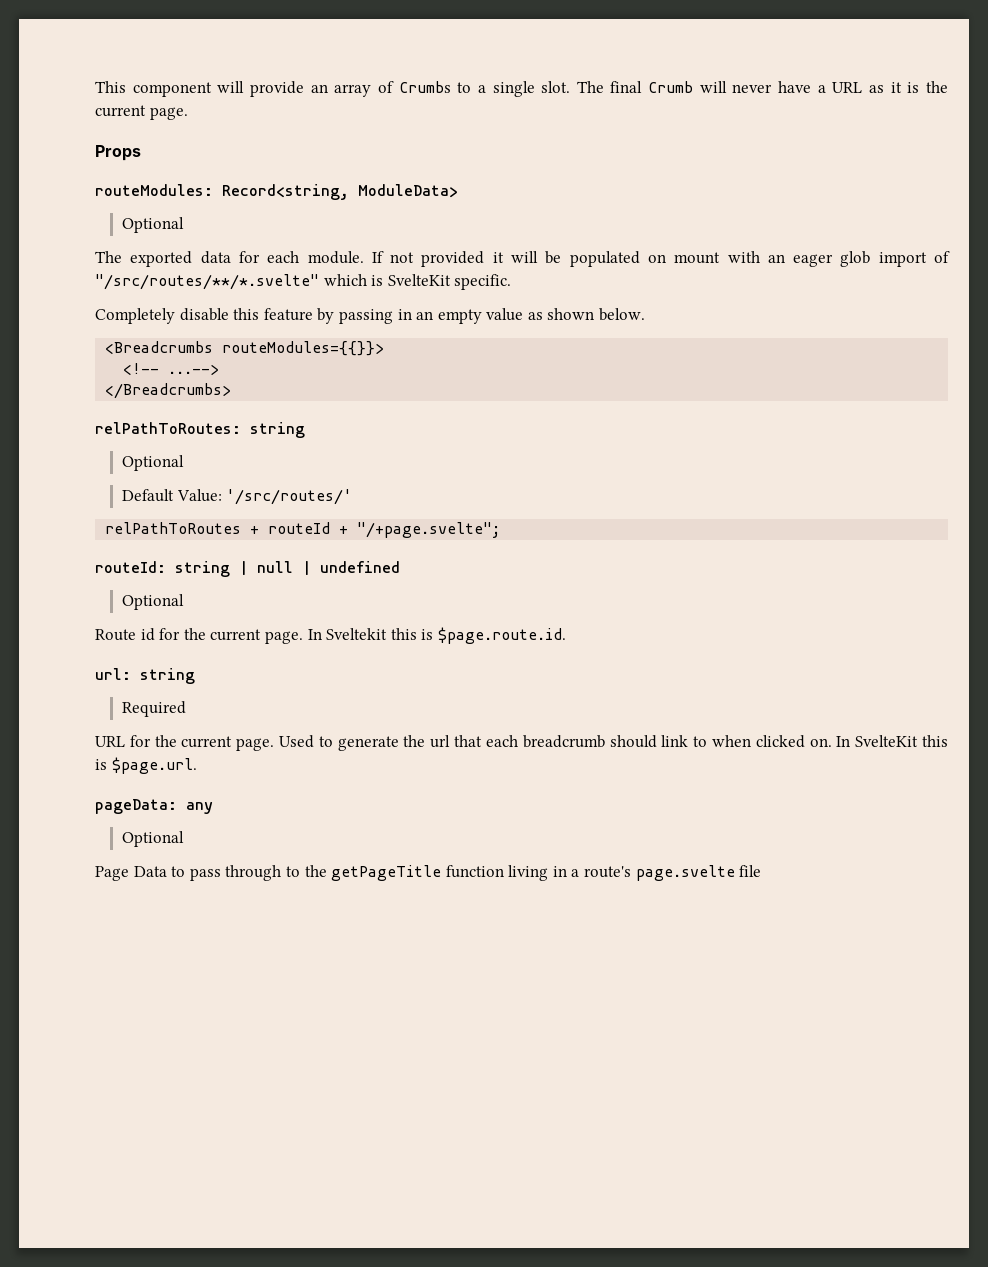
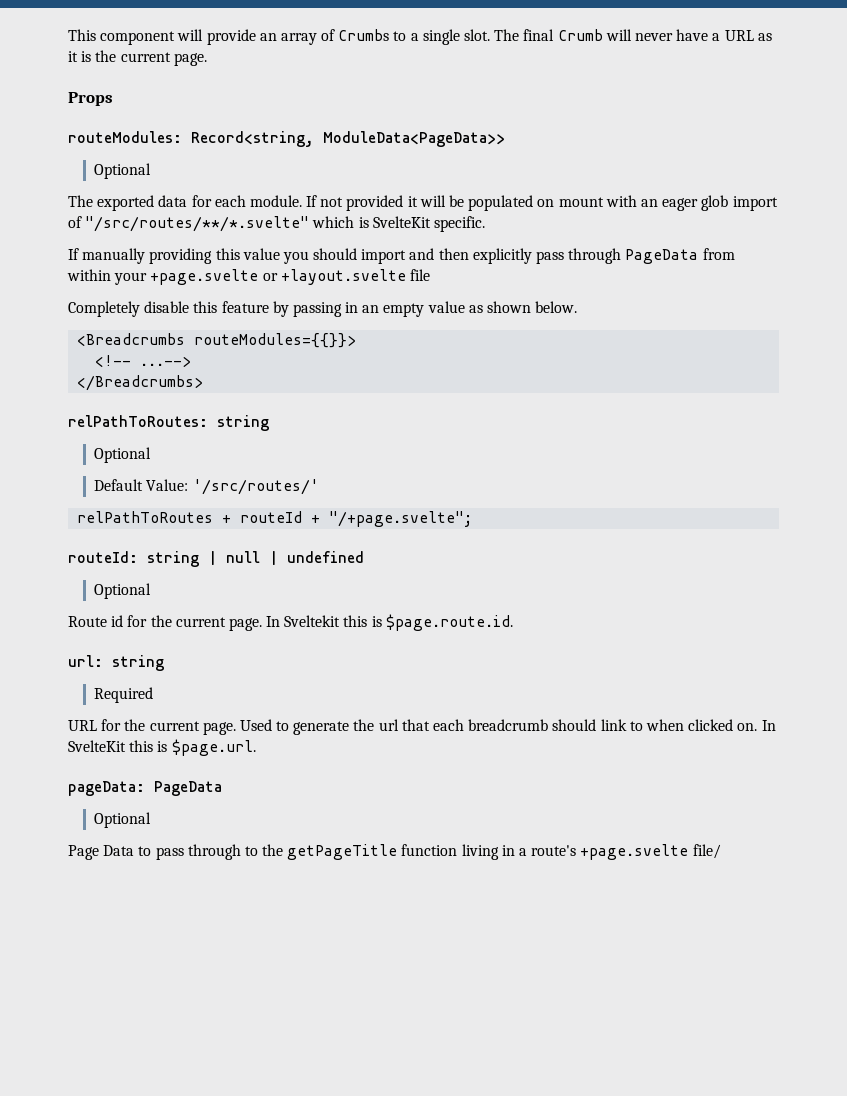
- routeModules: Record<string, ModuleData>
+ routeModules: Record<string, ModuleData<PageData>>
+ If manually providing this value you should import and then explicitly pass through PageData from within your +page.svelte or +layout.svelte file
- pageData: any
+ pageData: PageData
- Page Data to pass through to the getPageTitle function living in a route's page.svelte file
+ Page Data to pass through to the getPageTitle function living in a route's +page.svelte file/

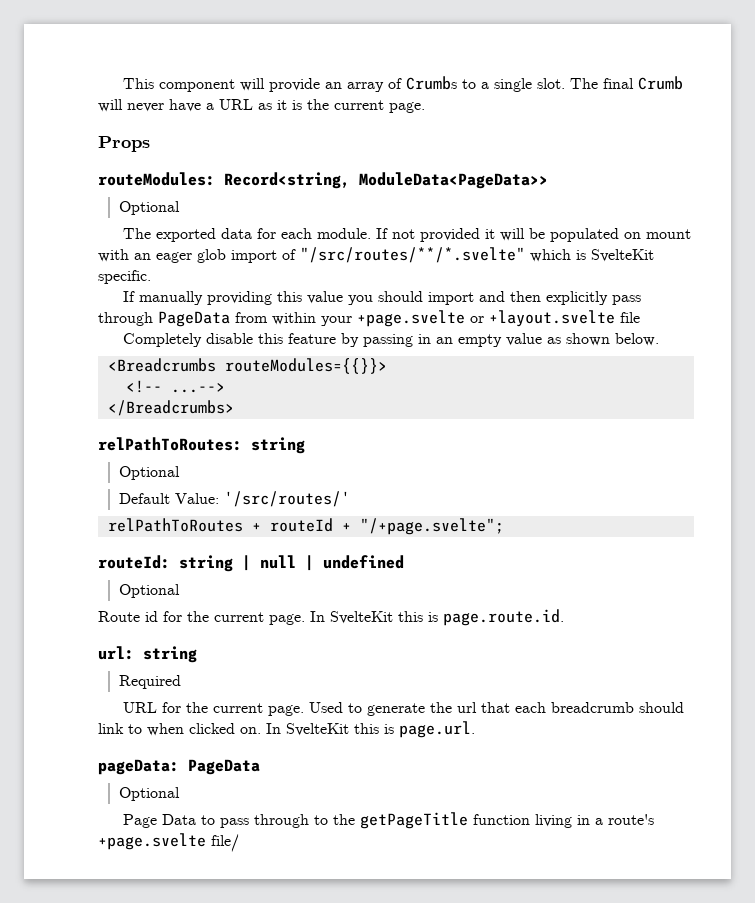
- In Sveltekit this is $page.route.id.
+ In SvelteKit this is page.route.id.
- In SvelteKit this is $page.url.
+ In SvelteKit this is page.url.

